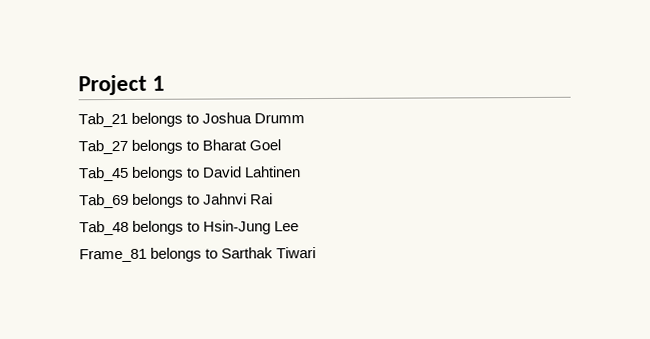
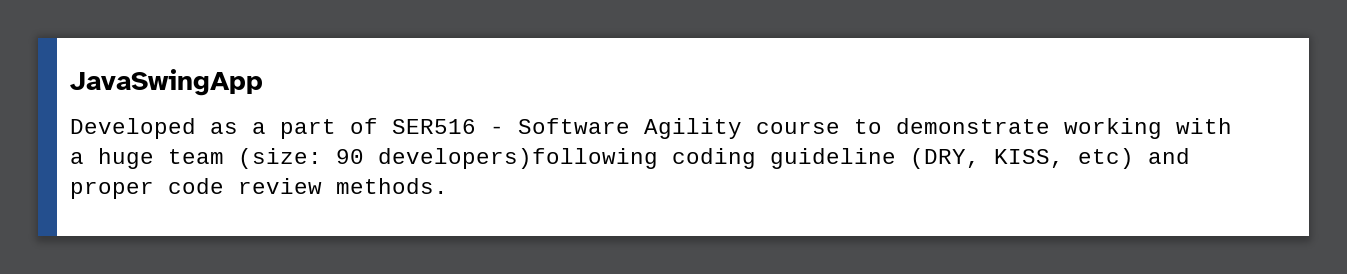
- Project 1
- Tab_21 belongs to Joshua Drumm
- Tab_27 belongs to Bharat Goel
- Tab_45 belongs to David Lahtinen
- Tab_69 belongs to Jahnvi Rai
- Tab_48 belongs to Hsin-Jung Lee
- Frame_81 belongs to Sarthak Tiwari
+ JavaSwingApp
+ Developed as a part of SER516 - Software Agility course to demonstrate working with a huge team (size: 90 developers)following coding guideline (DRY, KISS, etc) and proper code review methods.

